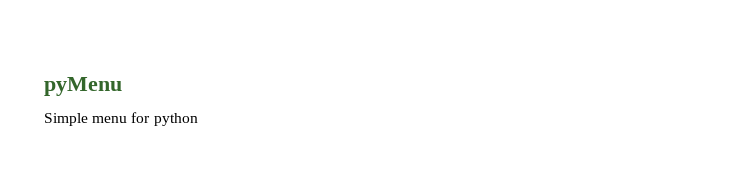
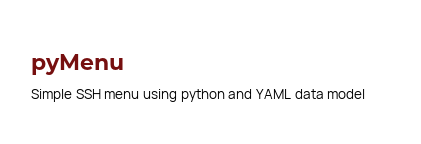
- Simple menu for python
+ Simple SSH menu using python and YAML data model

